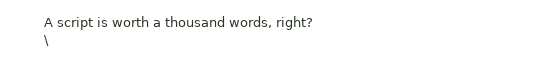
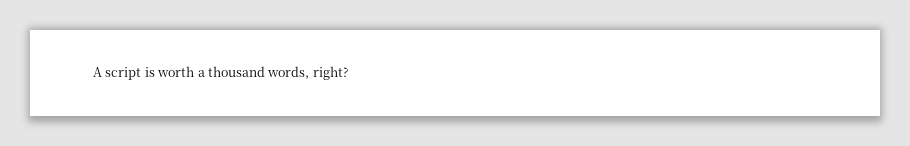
- \

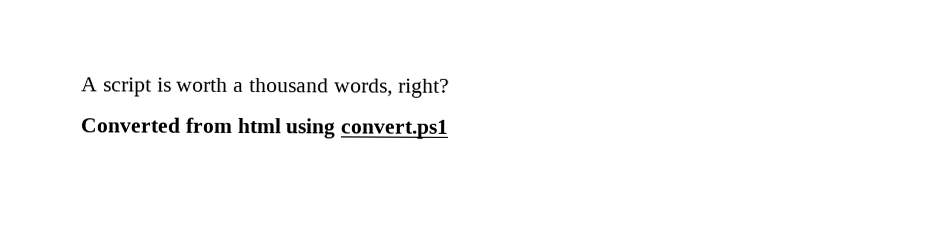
+ Converted from html using convert.ps1

